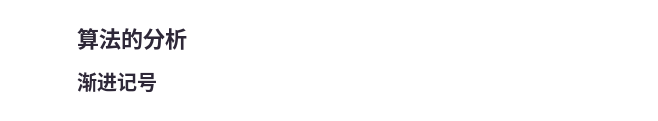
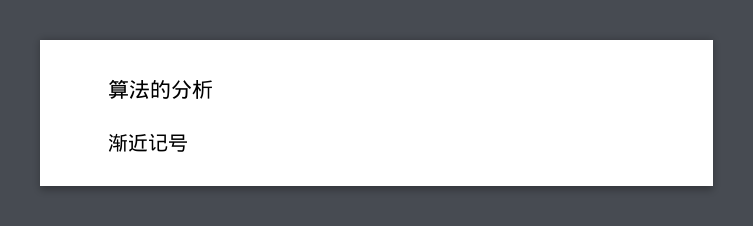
- 渐进记号
+ 渐近记号

